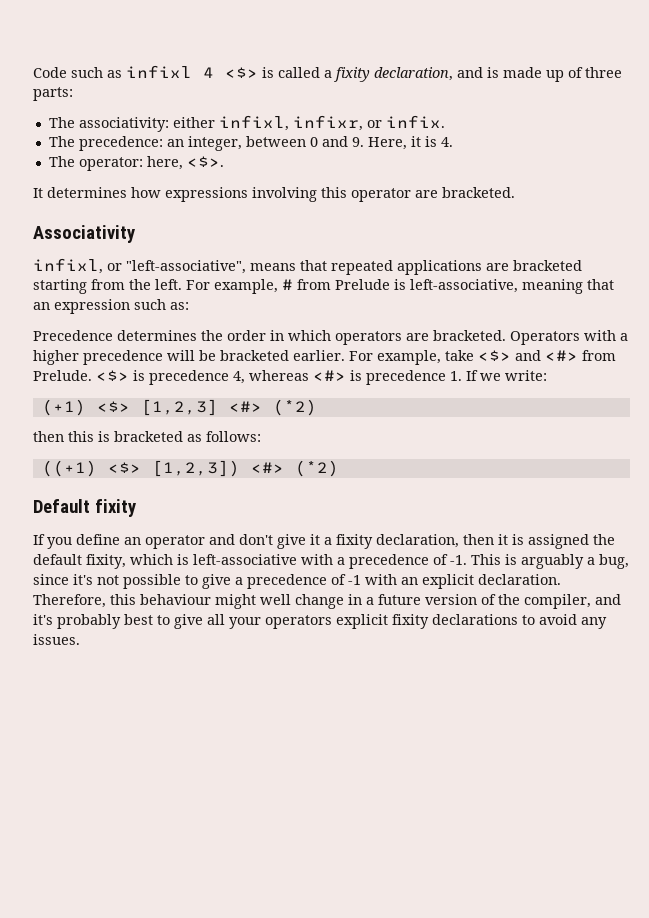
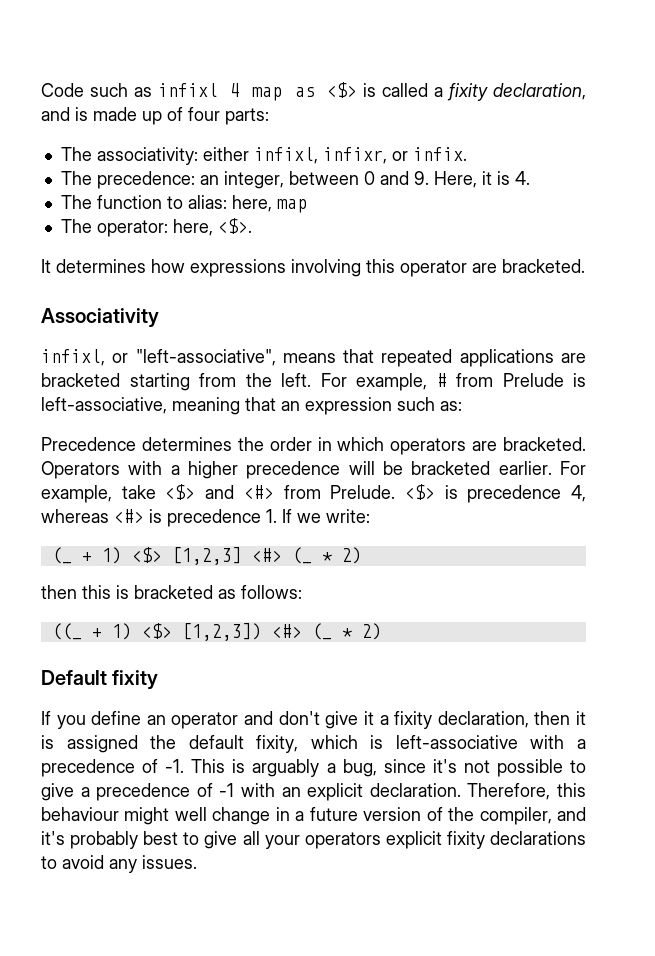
- Code such as infixl 4 <$> is called a fixity declaration, and is made up of three parts:
+ Code such as infixl 4 map as <$> is called a fixity declaration, and is made up of four parts:
+ The function to alias: here, map
- (+1) <$> [1,2,3] <#> (*2)
+ (_ + 1) <$> [1,2,3] <#> (_ * 2)
- ((+1) <$> [1,2,3]) <#> (*2)
+ ((_ + 1) <$> [1,2,3]) <#> (_ * 2)

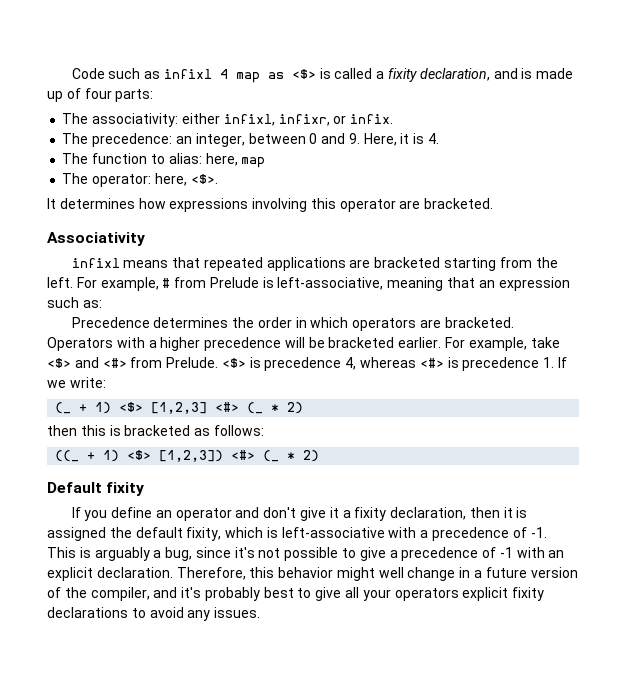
- infixl, or "left-associative", means that repeated applications are bracketed starting from the left.
+ infixl means that repeated applications are bracketed starting from the left.
- Therefore, this behaviour might well change in a future version of the compiler, and it's probably best to give all your operators explicit fixity declarations to avoid any issues.
+ Therefore, this behavior might well change in a future version of the compiler, and it's probably best to give all your operators explicit fixity declarations to avoid any issues.

